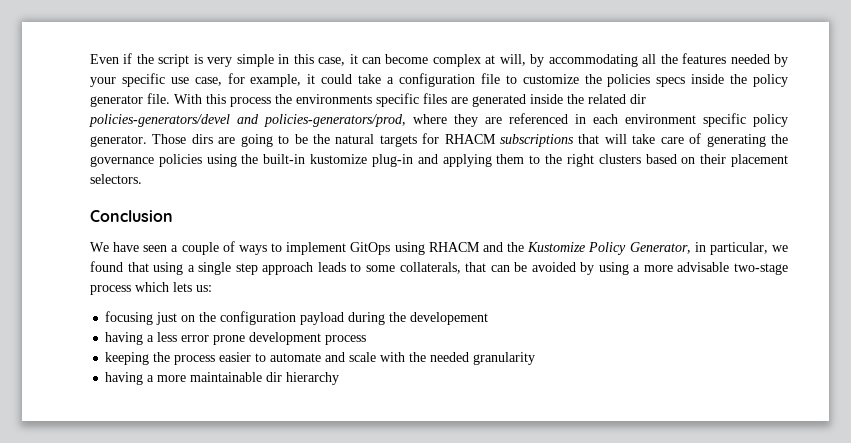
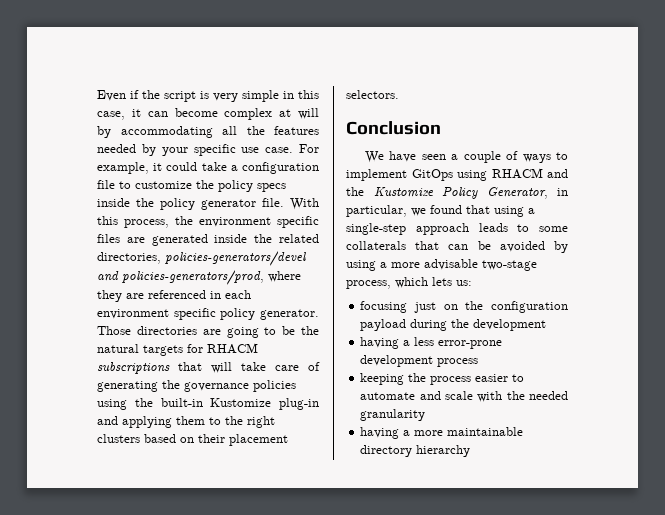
- Even if the script is very simple in this case, it can become complex at will, by accommodating all the features needed by your specific use case, for example, it could take a configuration file to customize the policies specs inside the policy generator file.
+ Even if the script is very simple in this case, it can become complex at will by accommodating all the features needed by your specific use case. For example, it could take a configuration file to customize the policy specs inside the policy generator file.
- With this process the environments specific files are generated inside the related dir policies-generators/devel and policies-generators/prod, where they are referenced in each environment specific policy generator.
+ With this process, the environment specific files are generated inside the related directories, policies-generators/devel and policies-generators/prod, where they are referenced in each environment specific policy generator.
- Those dirs are going to be the natural targets for RHACM subscriptions that will take care of generating the governance policies using the built-in kustomize plug-in and applying them to the right clusters based on their placement selectors.
+ Those directories are going to be the natural targets for RHACM subscriptions that will take care of generating the governance policies using the built-in Kustomize plug-in and applying them to the right clusters based on their placement selectors.
- We have seen a couple of ways to implement GitOps using RHACM and the Kustomize Policy Generator, in particular, we found that using a single step approach leads to some collaterals, that can be avoided by using a more advisable two-stage process which lets us:
+ We have seen a couple of ways to implement GitOps using RHACM and the Kustomize Policy Generator, in particular, we found that using a single-step approach leads to some collaterals that can be avoided by using a more advisable two-stage process, which lets us:
- focusing just on the configuration payload during the developement
+ focusing just on the configuration payload during the development
- having a less error prone development process
+ having a less error-prone development process
- having a more maintainable dir hierarchy
+ having a more maintainable directory hierarchy

